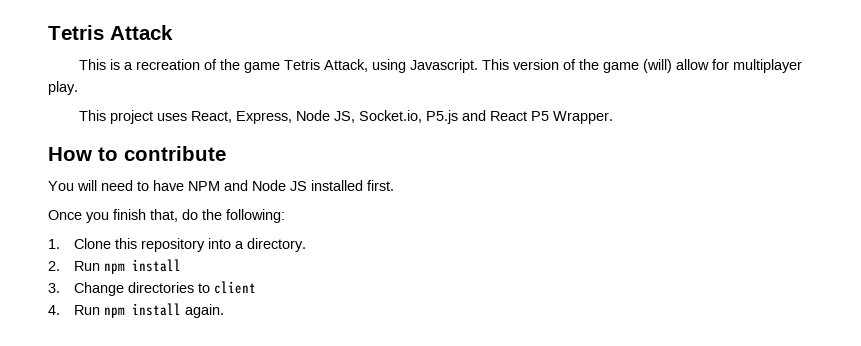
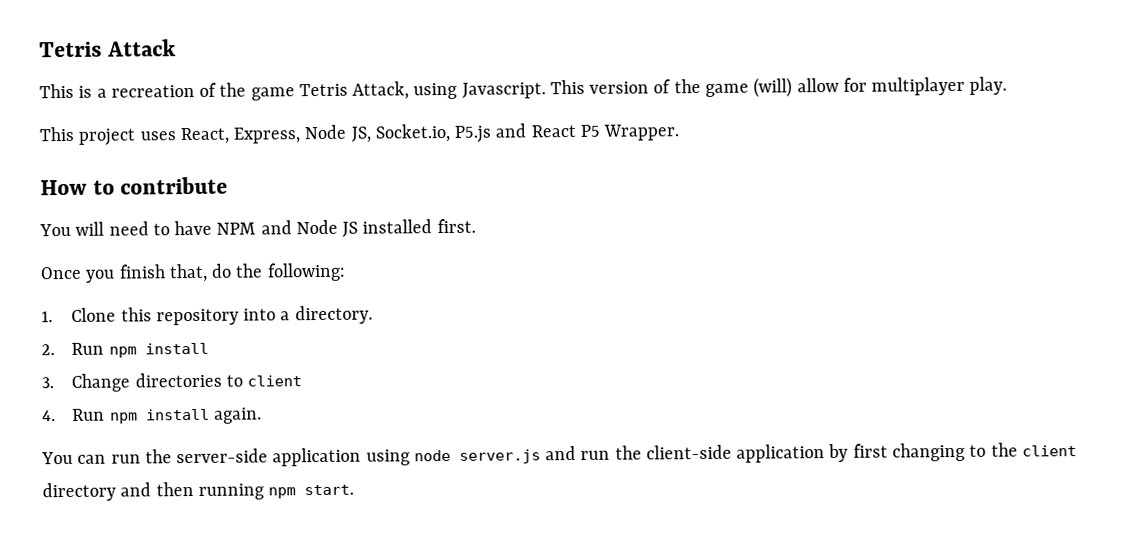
+ You can run the server-side application using node server.js and run the client-side application by first changing to the client directory and then running npm start.

